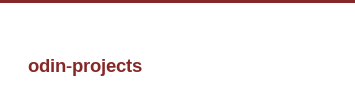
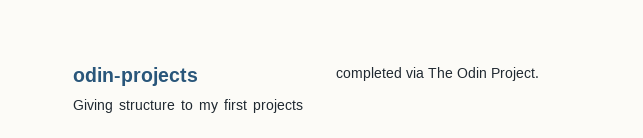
+ Giving structure to my first projects completed via The Odin Project.

